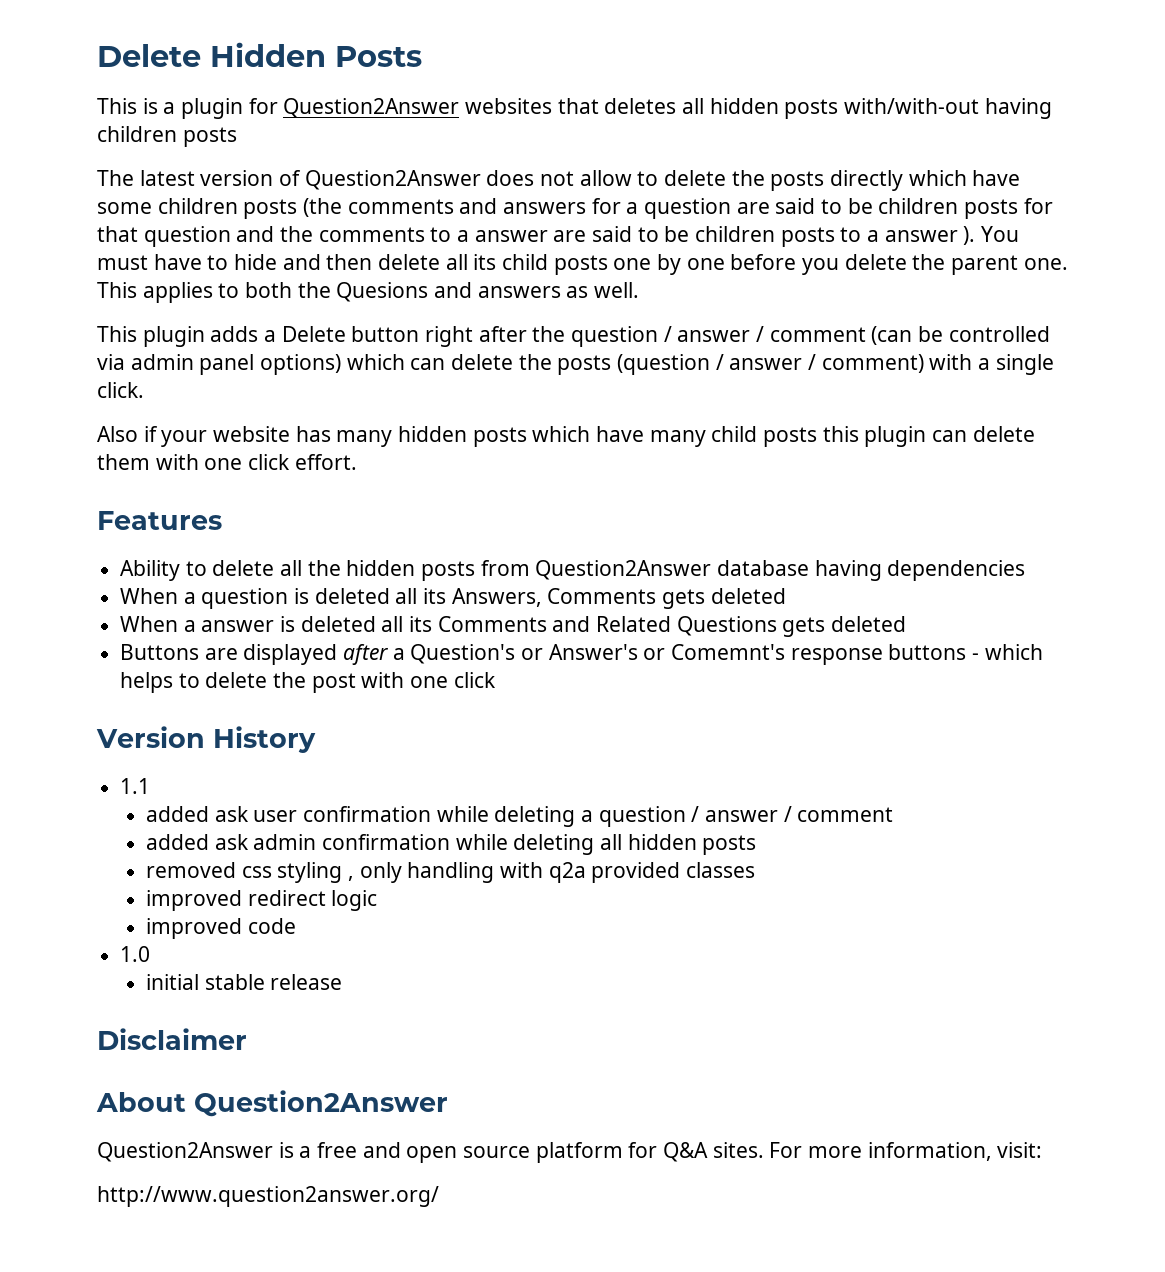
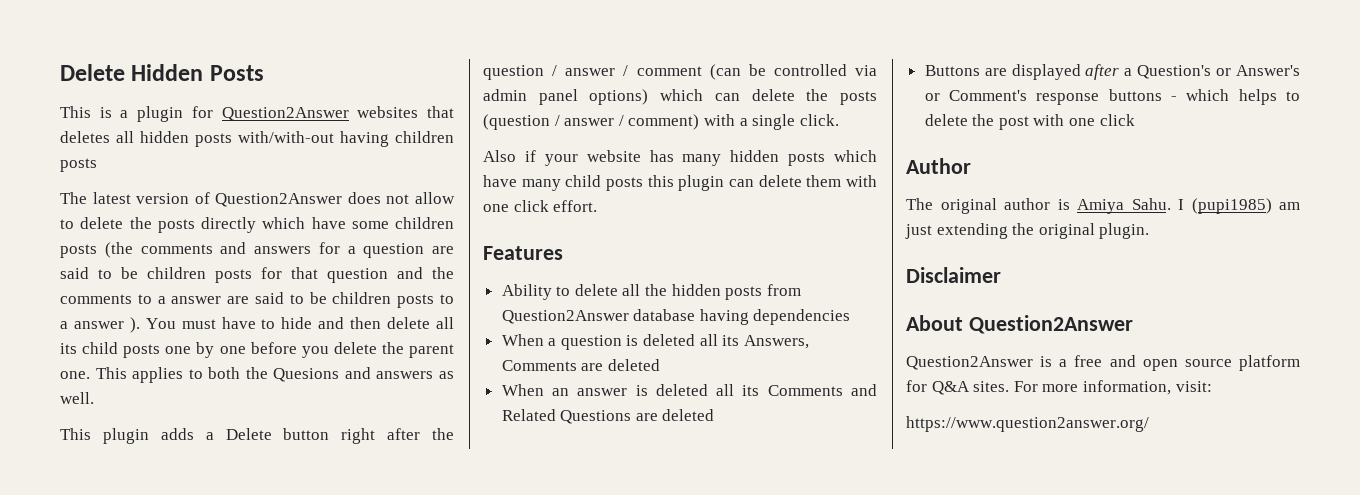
- When a question is deleted all its Answers, Comments gets deleted
+ When a question is deleted all its Answers, Comments are deleted
- When a answer is deleted all its Comments and Related Questions gets deleted
+ When an answer is deleted all its Comments and Related Questions are deleted
- Buttons are displayed after a Question's or Answer's or Comemnt's response buttons - which helps to delete the post with one click
+ Buttons are displayed after a Question's or Answer's or Comment's response buttons - which helps to delete the post with one click
- Version History
- 1.1
- added ask user confirmation while deleting a question / answer / comment
- added ask admin confirmation while deleting all hidden posts
- removed css styling , only handling with q2a provided classes
- improved redirect logic
- improved code
- 1.0
- initial stable release
+ Author
+ The original author is Amiya Sahu. I (pupi1985) am just extending the original plugin.
- http://www.question2answer.org/
+ https://www.question2answer.org/

